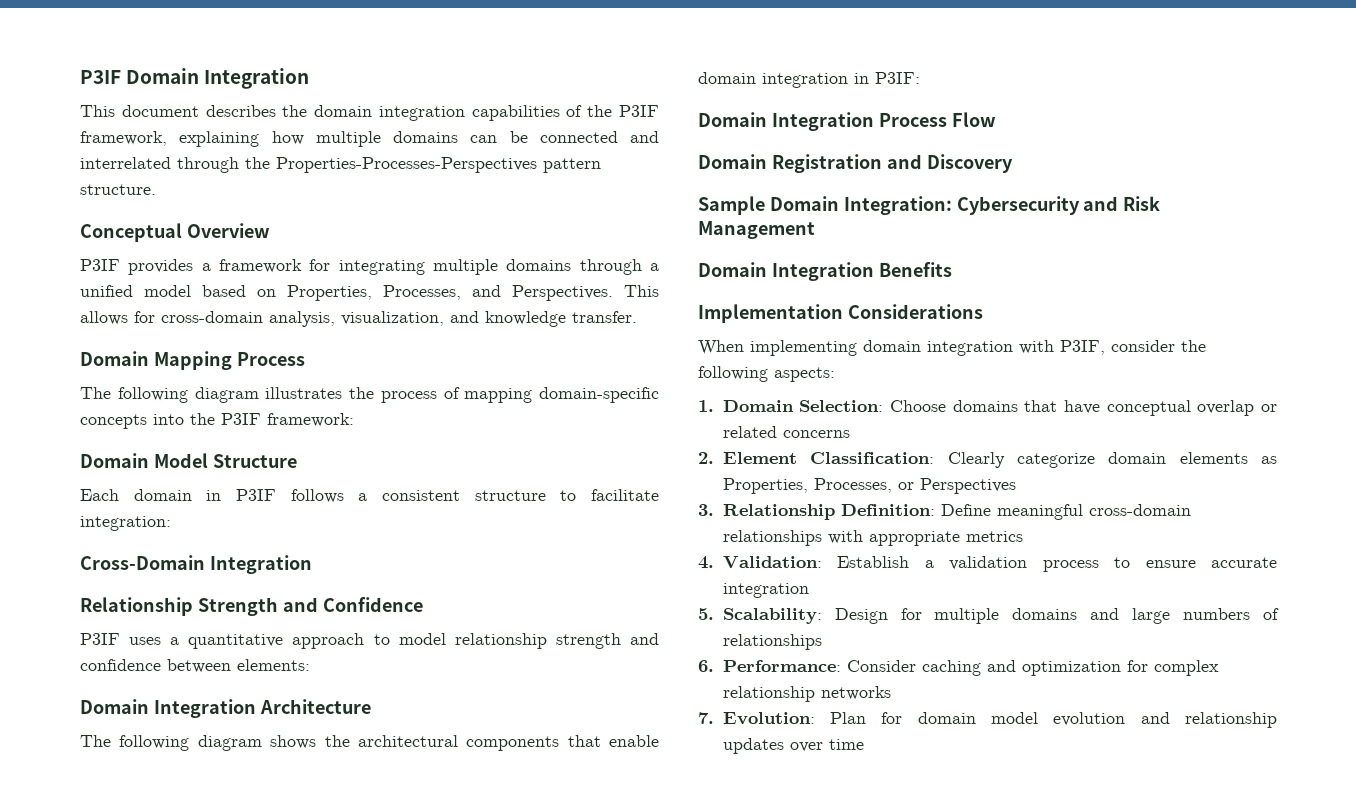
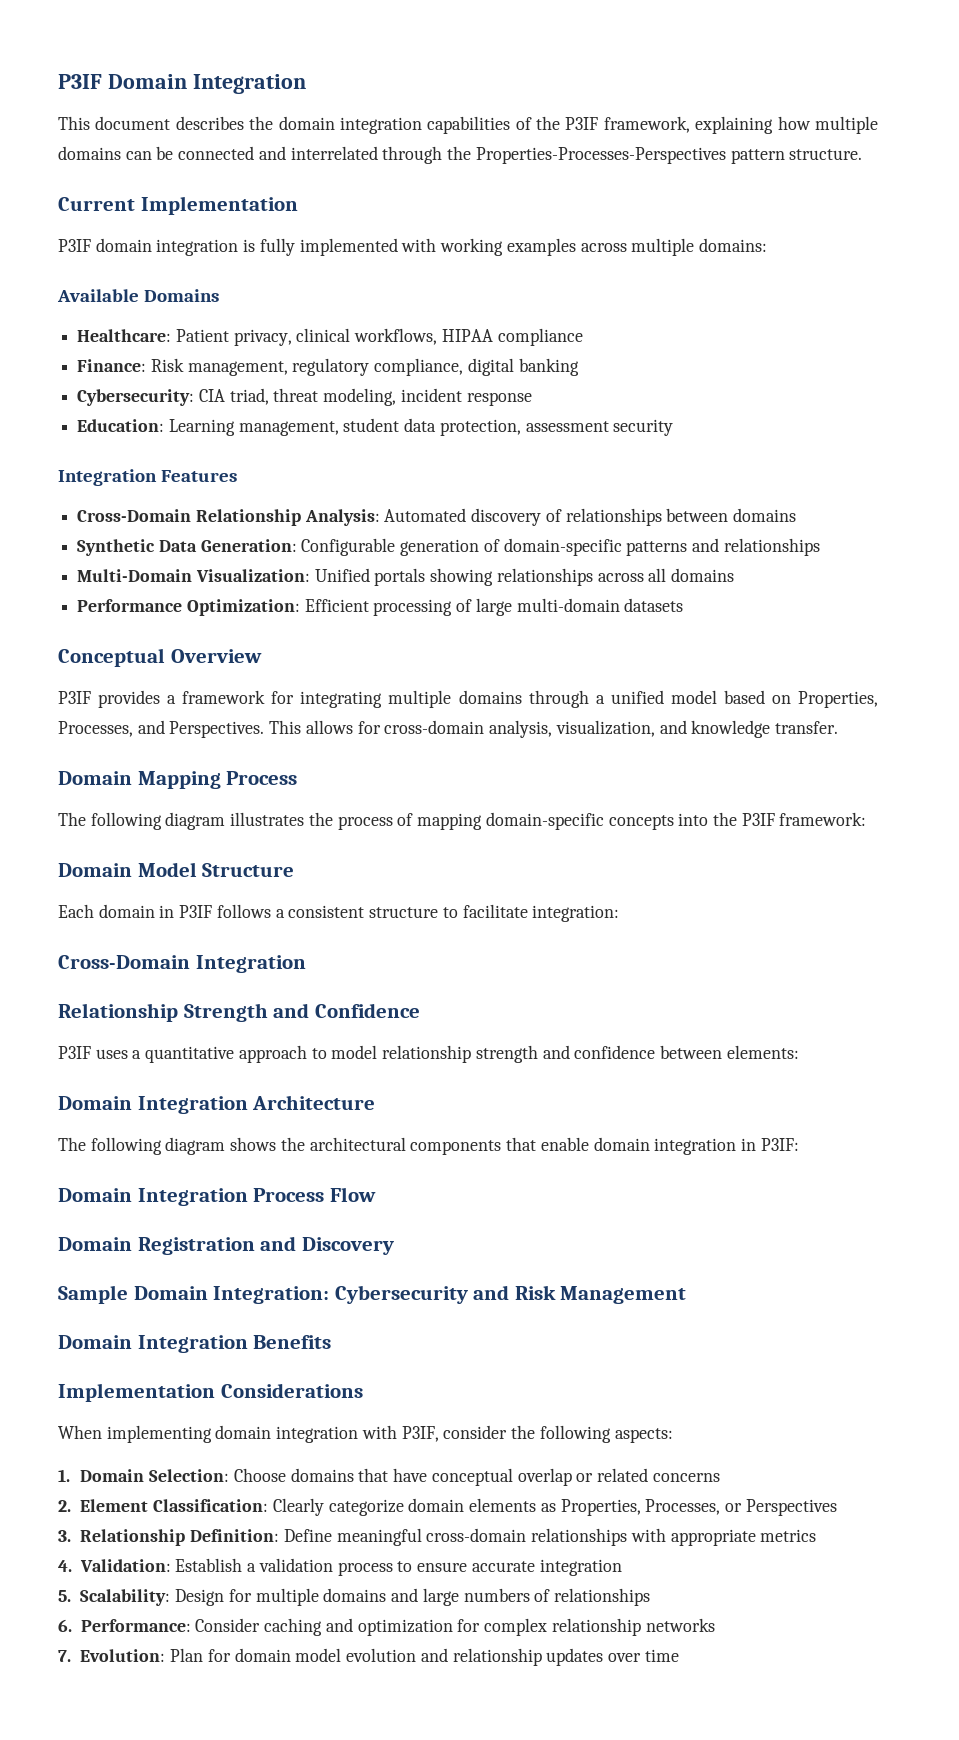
+ Current Implementation
+ P3IF domain integration is fully implemented with working examples across multiple domains:
+ Available Domains
+ Healthcare: Patient privacy, clinical workflows, HIPAA compliance
+ Finance: Risk management, regulatory compliance, digital banking
+ Cybersecurity: CIA triad, threat modeling, incident response
+ Education: Learning management, student data protection, assessment security
+ Integration Features
+ Cross-Domain Relationship Analysis: Automated discovery of relationships between domains
+ Synthetic Data Generation: Configurable generation of domain-specific patterns and relationships
+ Multi-Domain Visualization: Unified portals showing relationships across all domains
+ Performance Optimization: Efficient processing of large multi-domain datasets

